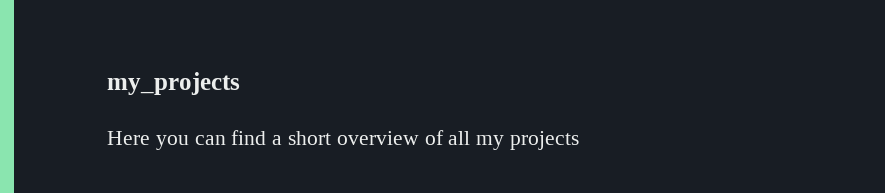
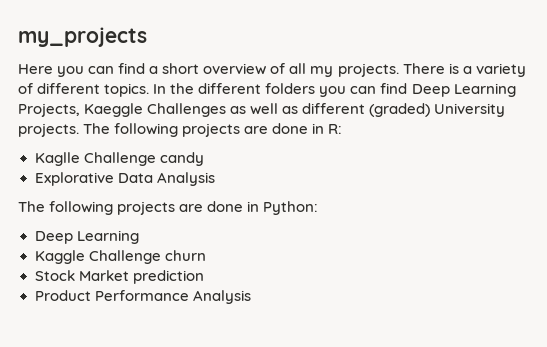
- Here you can find a short overview of all my projects
+ Here you can find a short overview of all my projects. There is a variety of different topics. In the different folders you can find Deep Learning Projects, Kaeggle Challenges as well as different (graded) University projects. The following projects are done in R:
+ Kaglle Challenge candy
+ Explorative Data Analysis
+ The following projects are done in Python:
+ Deep Learning
+ Kaggle Challenge churn
+ Stock Market prediction
+ Product Performance Analysis

